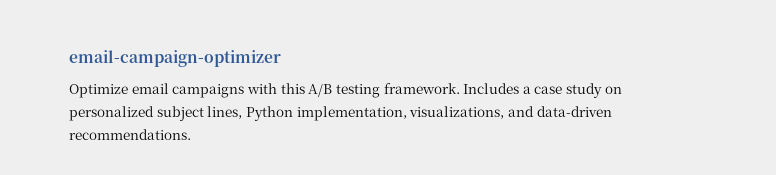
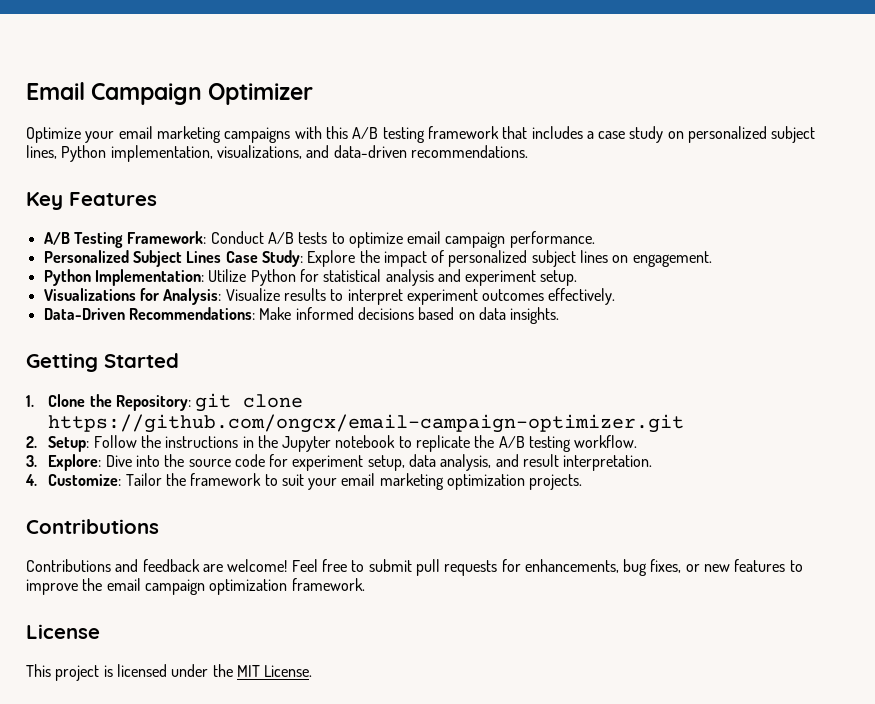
- email-campaign-optimizer
- Optimize email campaigns with this A/B testing framework. Includes a case study on personalized subject lines, Python implementation, visualizations, and data-driven recommendations.
+ Email Campaign Optimizer
+ Optimize your email marketing campaigns with this A/B testing framework that includes a case study on personalized subject lines, Python implementation, visualizations, and data-driven recommendations.
+ Key Features
+ A/B Testing Framework: Conduct A/B tests to optimize email campaign performance.
+ Personalized Subject Lines Case Study: Explore the impact of personalized subject lines on engagement.
+ Python Implementation: Utilize Python for statistical analysis and experiment setup.
+ Visualizations for Analysis: Visualize results to interpret experiment outcomes effectively.
+ Data-Driven Recommendations: Make informed decisions based on data insights.
+ Getting Started
+ 1. Clone the Repository: git clone https://github.com/ongcx/email-campaign-optimizer.git
+ 2. Setup: Follow the instructions in the Jupyter notebook to replicate the A/B testing workflow.
+ 3. Explore: Dive into the source code for experiment setup, data analysis, and result interpretation.
+ 4. Customize: Tailor the framework to suit your email marketing optimization projects.
+ Contributions
+ Contributions and feedback are welcome! Feel free to submit pull requests for enhancements, bug fixes, or new features to improve the email campaign optimization framework.
+ License
+ This project is licensed under the MIT License.

